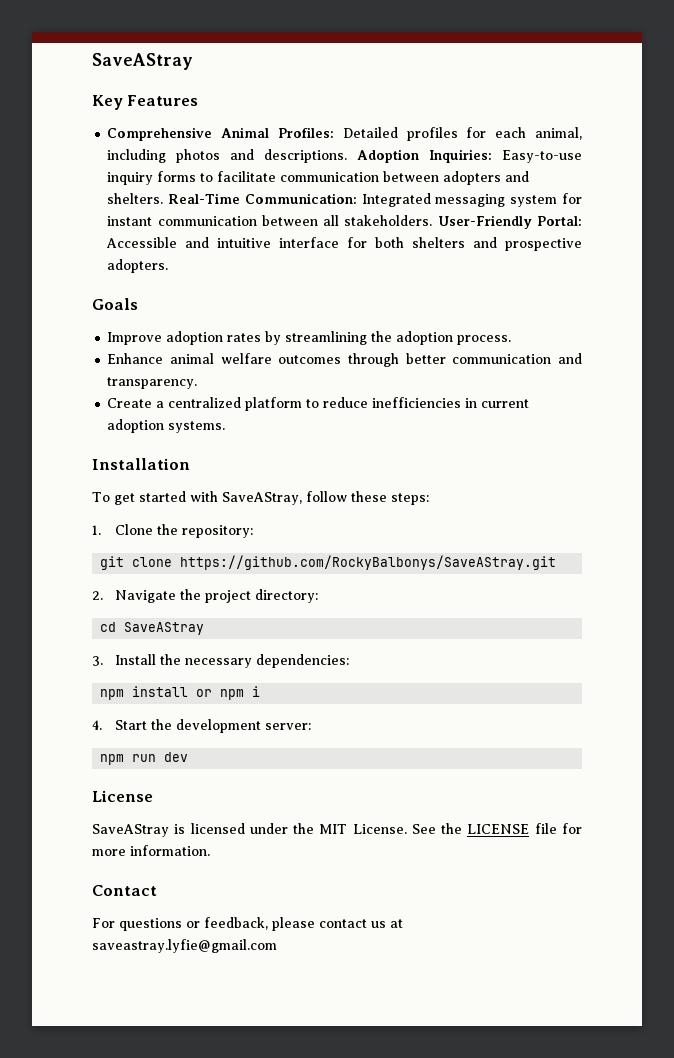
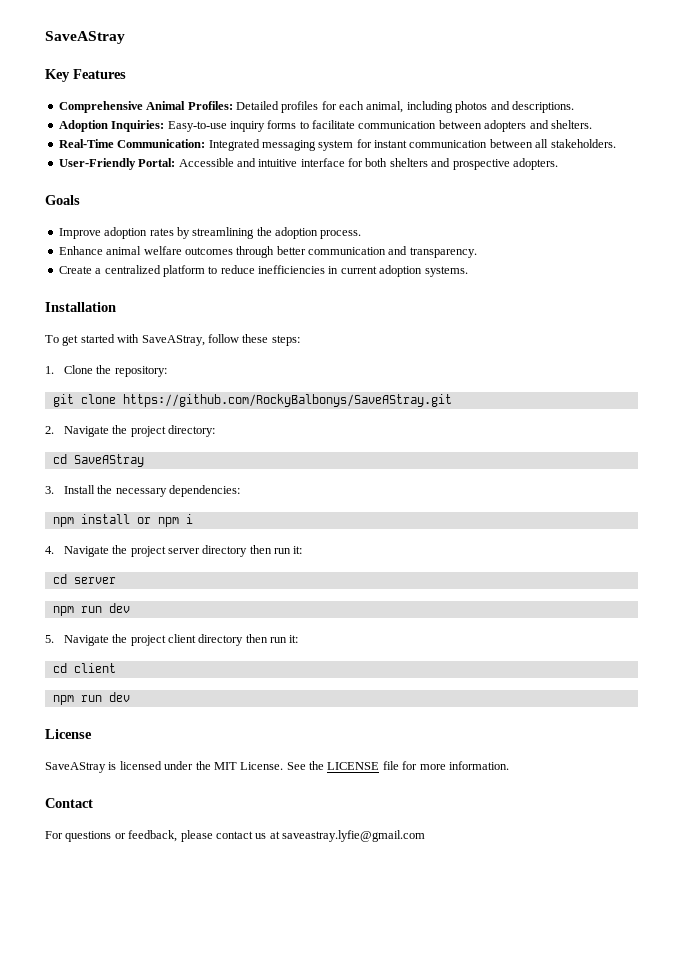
- Comprehensive Animal Profiles: Detailed profiles for each animal, including photos and descriptions. Adoption Inquiries: Easy-to-use inquiry forms to facilitate communication between adopters and shelters. Real-Time Communication: Integrated messaging system for instant communication between all stakeholders. User-Friendly Portal: Accessible and intuitive interface for both shelters and prospective adopters.
+ Comprehensive Animal Profiles: Detailed profiles for each animal, including photos and descriptions.
+ Adoption Inquiries: Easy-to-use inquiry forms to facilitate communication between adopters and shelters.
+ Real-Time Communication: Integrated messaging system for instant communication between all stakeholders.
+ User-Friendly Portal: Accessible and intuitive interface for both shelters and prospective adopters.
- 4. Start the development server:
+ 4. Navigate the project server directory then run it:
+ cd server
+ npm run dev
+ 5. Navigate the project client directory then run it:
+ cd client

